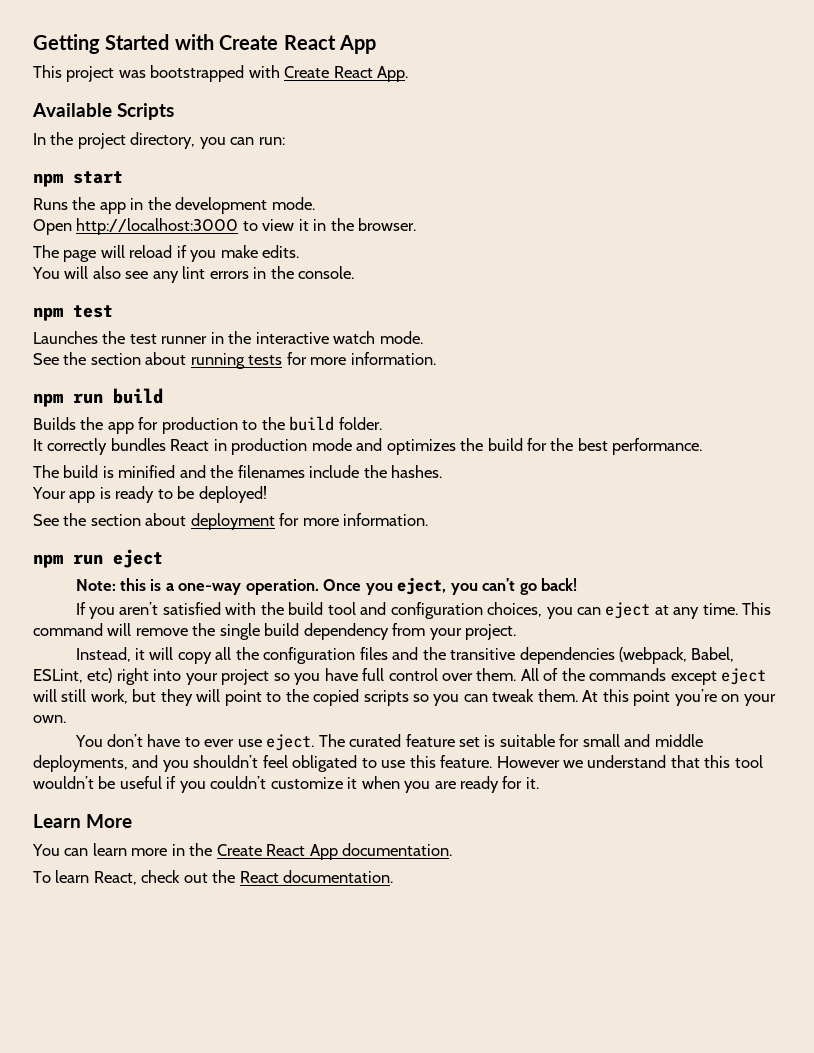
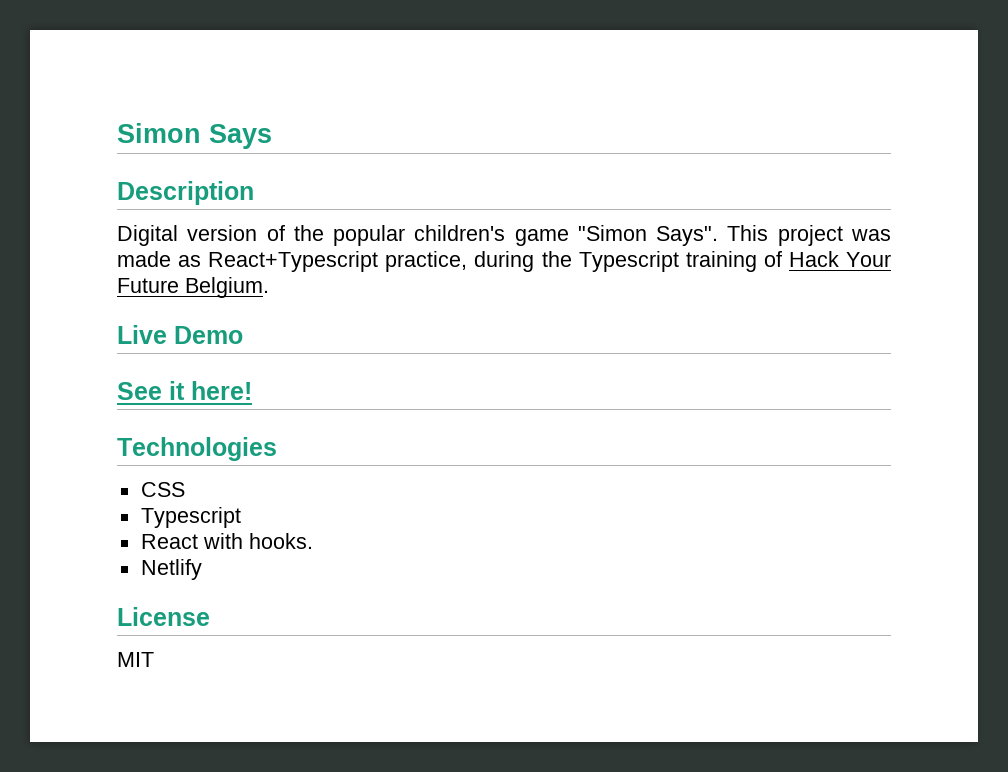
- Getting Started with Create React App
- This project was bootstrapped with Create React App.
- Available Scripts
- In the project directory, you can run:
- npm start
- Runs the app in the development mode.
- Open http://localhost:3000 to view it in the browser.
- The page will reload if you make edits.
- You will also see any lint errors in the console.
- npm test
- Launches the test runner in the interactive watch mode.
- See the section about running tests for more information.
- npm run build
- Builds the app for production to the build folder.
- It correctly bundles React in production mode and optimizes the build for the best performance.
- The build is minified and the filenames include the hashes.
- Your app is ready to be deployed!
- See the section about deployment for more information.
- npm run eject
- Note: this is a one-way operation. Once you eject, you can’t go back!
- If you aren’t satisfied with the build tool and configuration choices, you can eject at any time. This command will remove the single build dependency from your project.
- Instead, it will copy all the configuration files and the transitive dependencies (webpack, Babel, ESLint, etc) right into your project so you have full control over them. All of the commands except eject will still work, but they will point to the copied scripts so you can tweak them. At this point you’re on your own.
- You don’t have to ever use eject. The curated feature set is suitable for small and middle deployments, and you shouldn’t feel obligated to use this feature. However we understand that this tool wouldn’t be useful if you couldn’t customize it when you are ready for it.
- Learn More
- You can learn more in the Create React App documentation.
- To learn React, check out the React documentation.
+ Simon Says
+ Description
+ Digital version of the popular children's game "Simon Says". This project was made as React+Typescript practice, during the Typescript training of Hack Your Future Belgium.
+ Live Demo
+ See it here!
+ Technologies
+ CSS
+ Typescript
+ React with hooks.
+ Netlify
+ License
+ MIT

